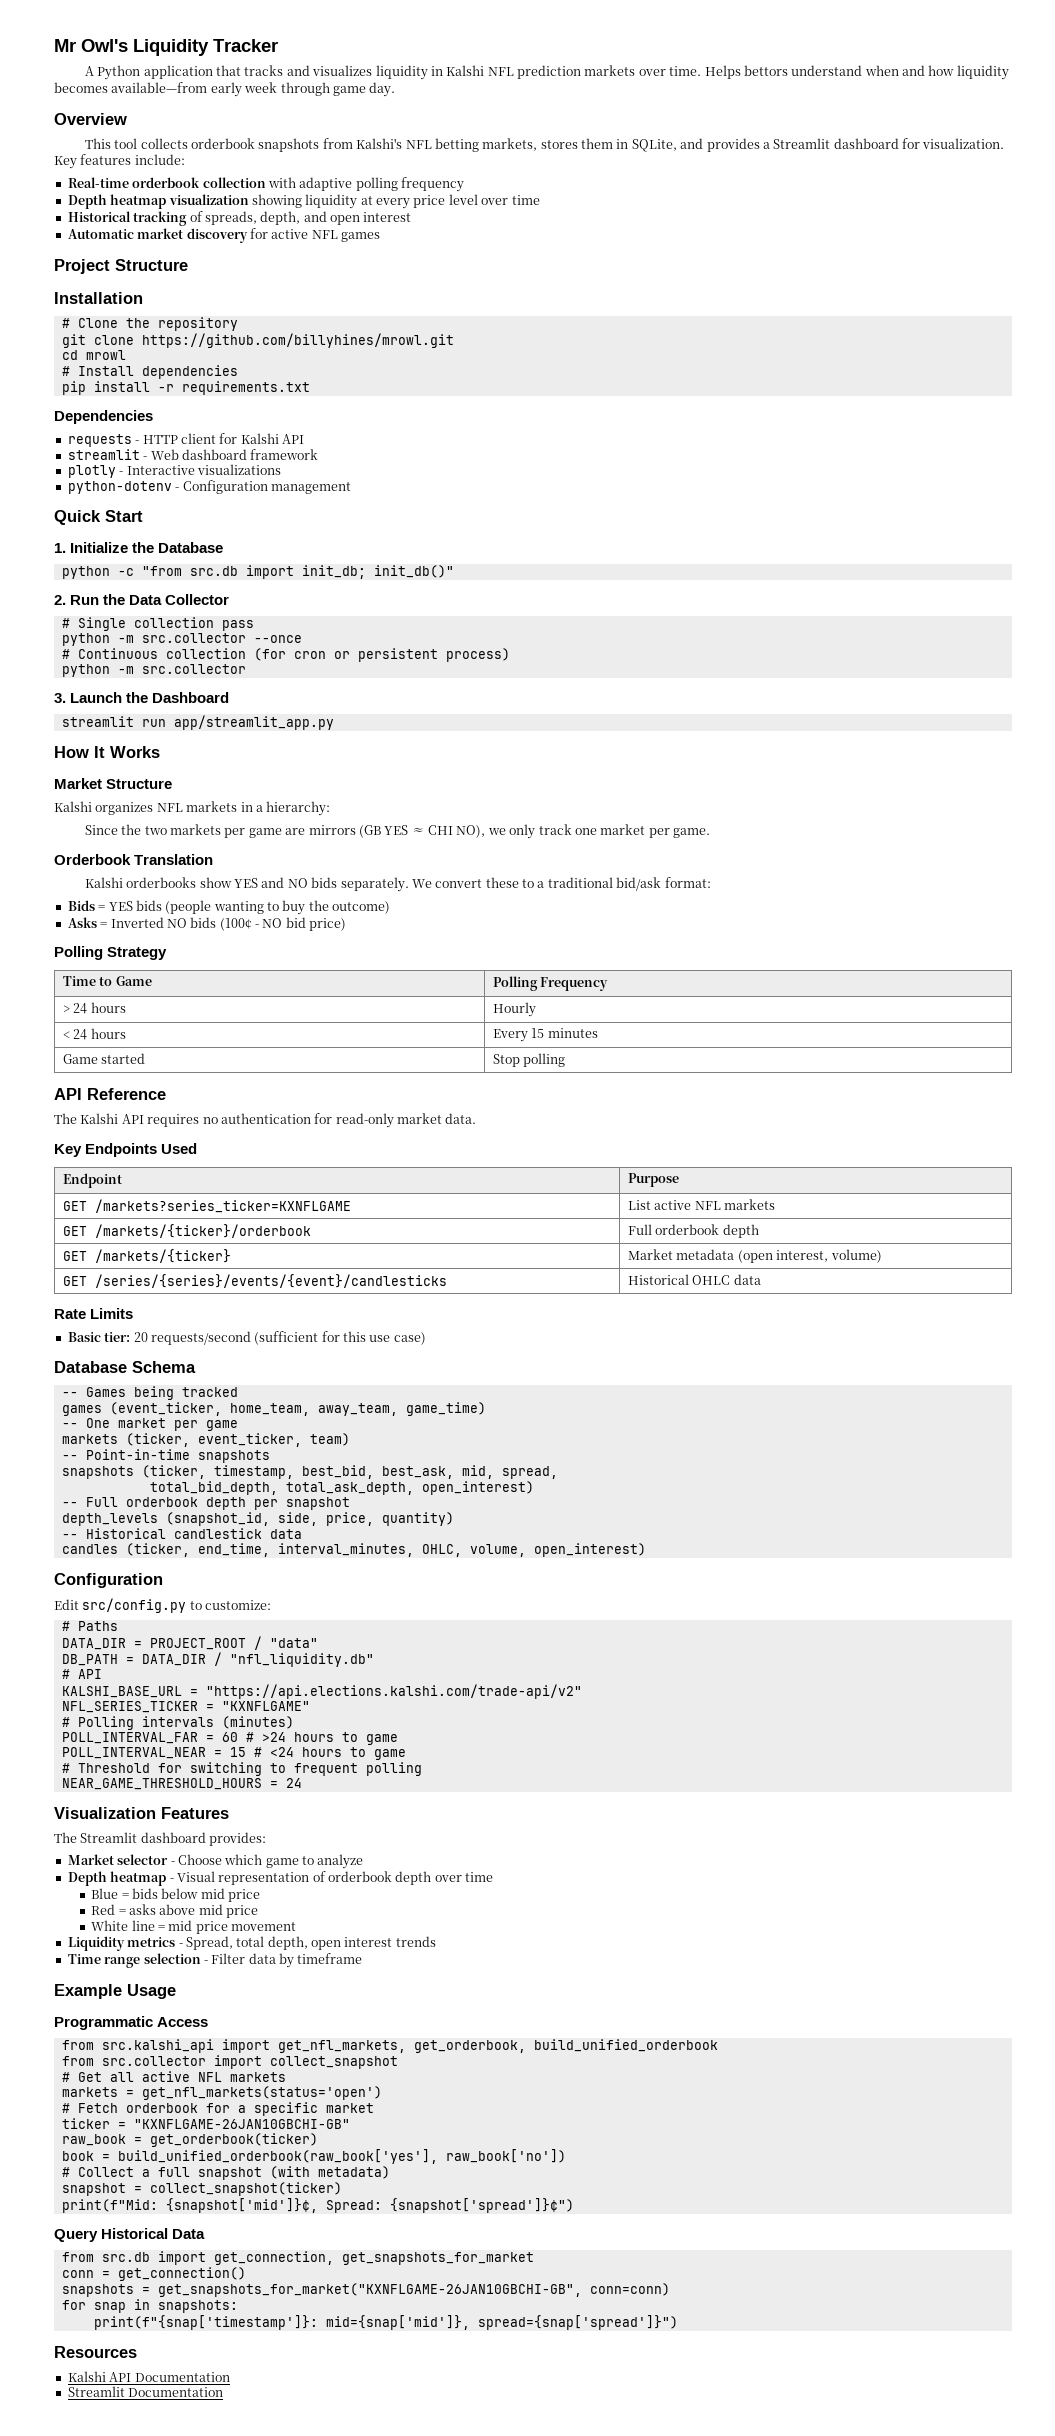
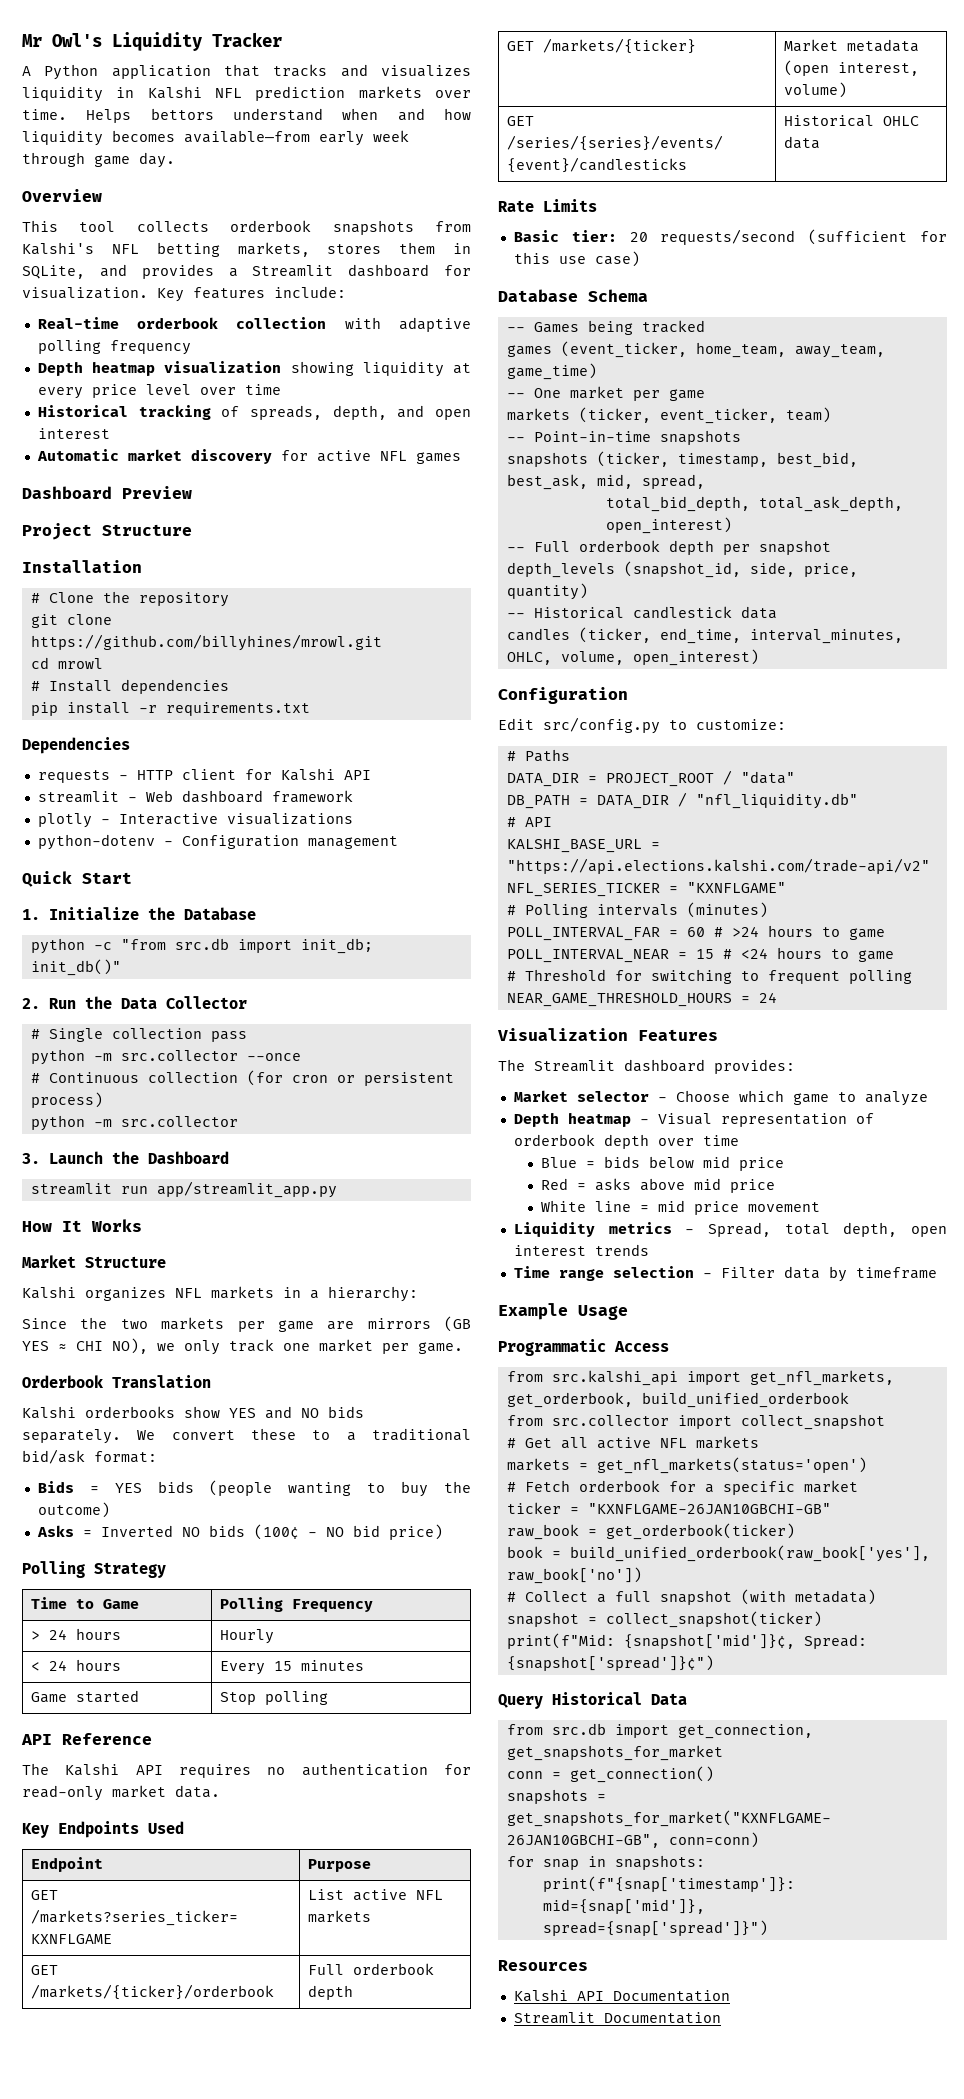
+ Dashboard Preview

